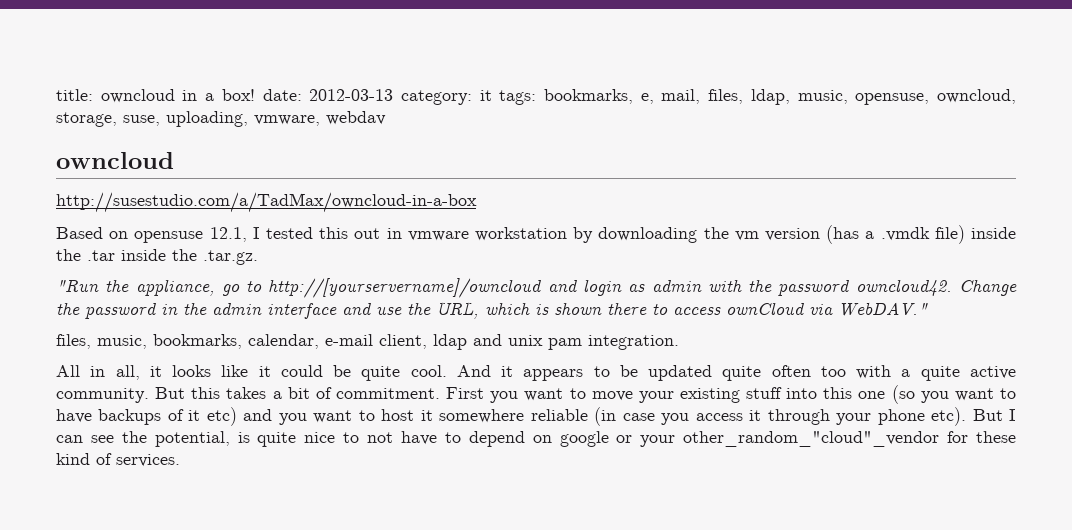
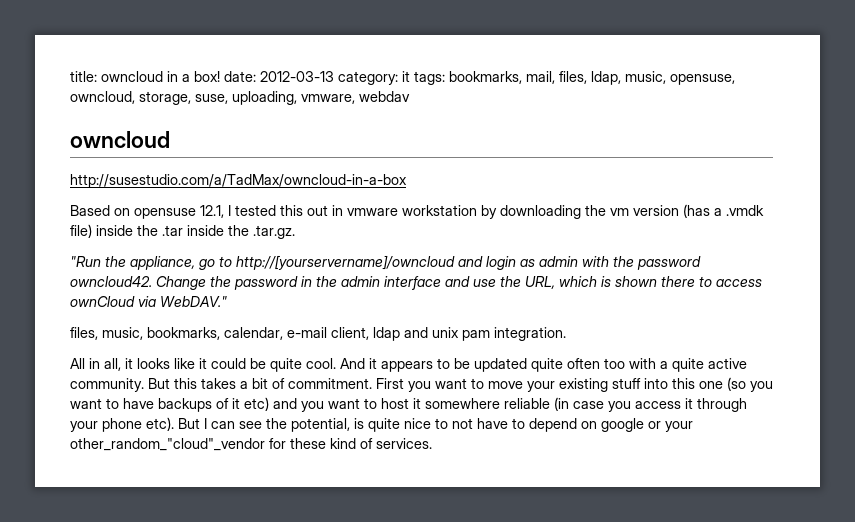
- title: owncloud in a box! date: 2012-03-13 category: it tags: bookmarks, e, mail, files, ldap, music, opensuse, owncloud, storage, suse, uploading, vmware, webdav
+ title: owncloud in a box! date: 2012-03-13 category: it tags: bookmarks, mail, files, ldap, music, opensuse, owncloud, storage, suse, uploading, vmware, webdav

